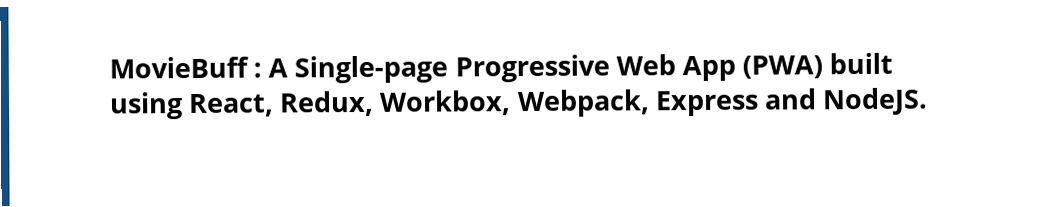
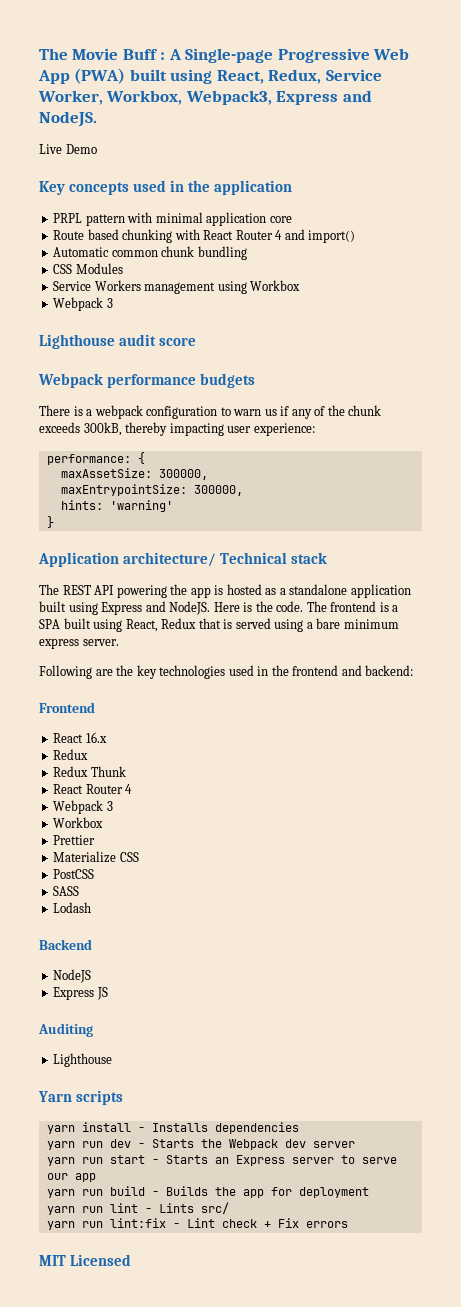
- MovieBuff : A Single-page Progressive Web App (PWA) built using React, Redux, Workbox, Webpack, Express and NodeJS.
+ The Movie Buff : A Single-page Progressive Web App (PWA) built using React, Redux, Service Worker, Workbox, Webpack3, Express and NodeJS.
+ Live Demo
+ Key concepts used in the application
+ PRPL pattern with minimal application core
+ Route based chunking with React Router 4 and import()
+ Automatic common chunk bundling
+ CSS Modules
+ Service Workers management using Workbox
+ Webpack 3
+ Lighthouse audit score
+ Webpack performance budgets
+ There is a webpack configuration to warn us if any of the chunk exceeds 300kB, thereby impacting user experience:
+ performance: {
+ maxAssetSize: 300000,
+ maxEntrypointSize: 300000,
+ hints: 'warning'
+ }
+ Application architecture/ Technical stack
+ The REST API powering the app is hosted as a standalone application built using Express and NodeJS. Here is the code. The frontend is a SPA built using React, Redux that is served using a bare minimum express server.
+ Following are the key technologies used in the frontend and backend:
+ Frontend
+ React 16.x
+ Redux
+ Redux Thunk
+ React Router 4
+ Webpack 3
+ Workbox
+ Prettier
+ Materialize CSS
+ PostCSS
+ SASS
+ Lodash
+ Backend
+ NodeJS
+ Express JS
+ Auditing
+ Lighthouse
+ Yarn scripts
+ yarn install - Installs dependencies
+ yarn run dev - Starts the Webpack dev server
+ yarn run start - Starts an Express server to serve our app
+ yarn run build - Builds the app for deployment
+ yarn run lint - Lints src/
+ yarn run lint:fix - Lint check + Fix errors
+ MIT Licensed

